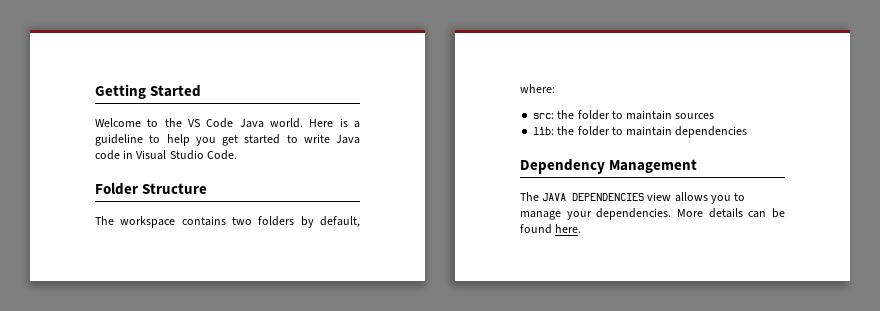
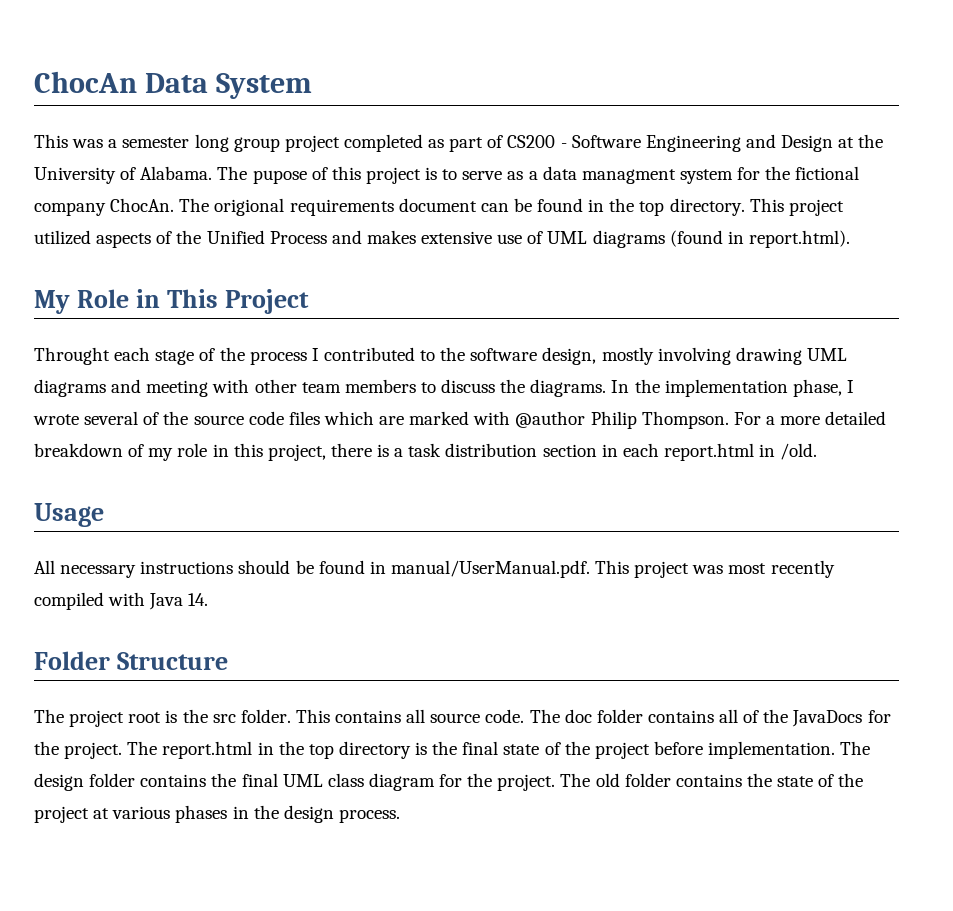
- Getting Started
- Welcome to the VS Code Java world. Here is a guideline to help you get started to write Java code in Visual Studio Code.
+ ChocAn Data System
+ This was a semester long group project completed as part of CS200 - Software Engineering and Design at the University of Alabama. The pupose of this project is to serve as a data managment system for the fictional company ChocAn. The origional requirements document can be found in the top directory. This project utilized aspects of the Unified Process and makes extensive use of UML diagrams (found in report.html).
+ My Role in This Project
+ Throught each stage of the process I contributed to the software design, mostly involving drawing UML diagrams and meeting with other team members to discuss the diagrams. In the implementation phase, I wrote several of the source code files which are marked with @author Philip Thompson. For a more detailed breakdown of my role in this project, there is a task distribution section in each report.html in /old.
+ Usage
+ All necessary instructions should be found in manual/UserManual.pdf. This project was most recently compiled with Java 14.
  Folder Structure
- The workspace contains two folders by default, where:
- src: the folder to maintain sources
- lib: the folder to maintain dependencies
- Dependency Management
- The JAVA DEPENDENCIES view allows you to manage your dependencies. More details can be found here.
+ The project root is the src folder. This contains all source code. The doc folder contains all of the JavaDocs for the project. The report.html in the top directory is the final state of the project before implementation. The design folder contains the final UML class diagram for the project. The old folder contains the state of the project at various phases in the design process.

